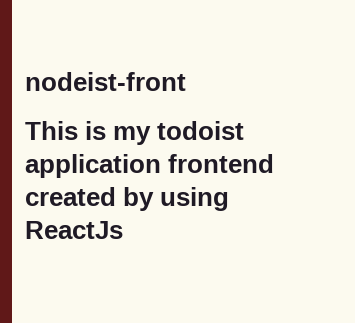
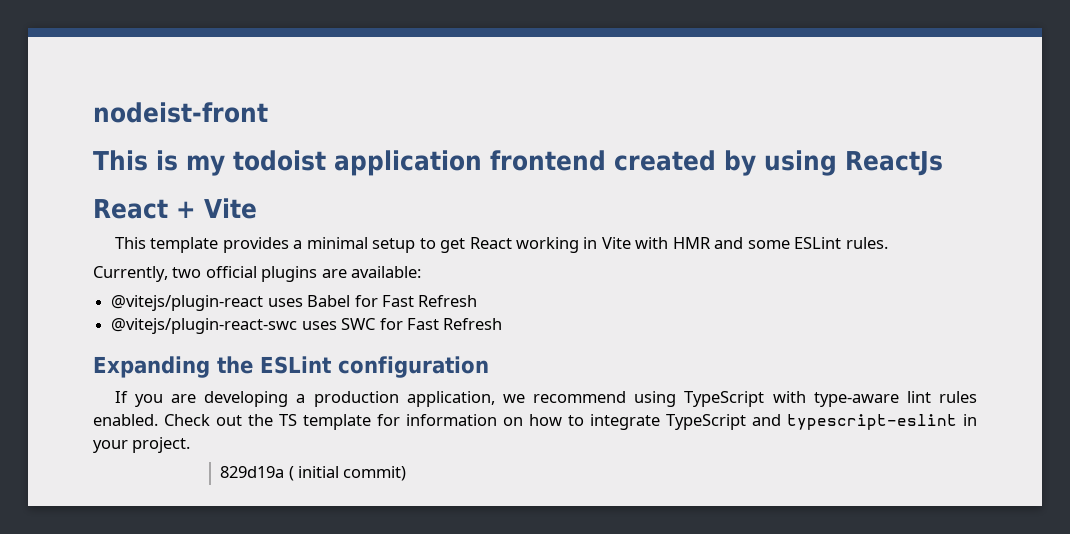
+ React + Vite
+ This template provides a minimal setup to get React working in Vite with HMR and some ESLint rules.
+ Currently, two official plugins are available:
+ @vitejs/plugin-react uses Babel for Fast Refresh
+ @vitejs/plugin-react-swc uses SWC for Fast Refresh
+ Expanding the ESLint configuration
+ If you are developing a production application, we recommend using TypeScript with type-aware lint rules enabled. Check out the TS template for information on how to integrate TypeScript and typescript-eslint in your project.
+ 829d19a ( initial commit)

